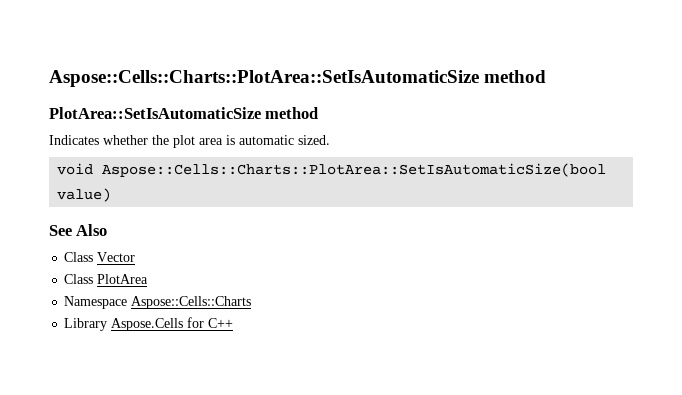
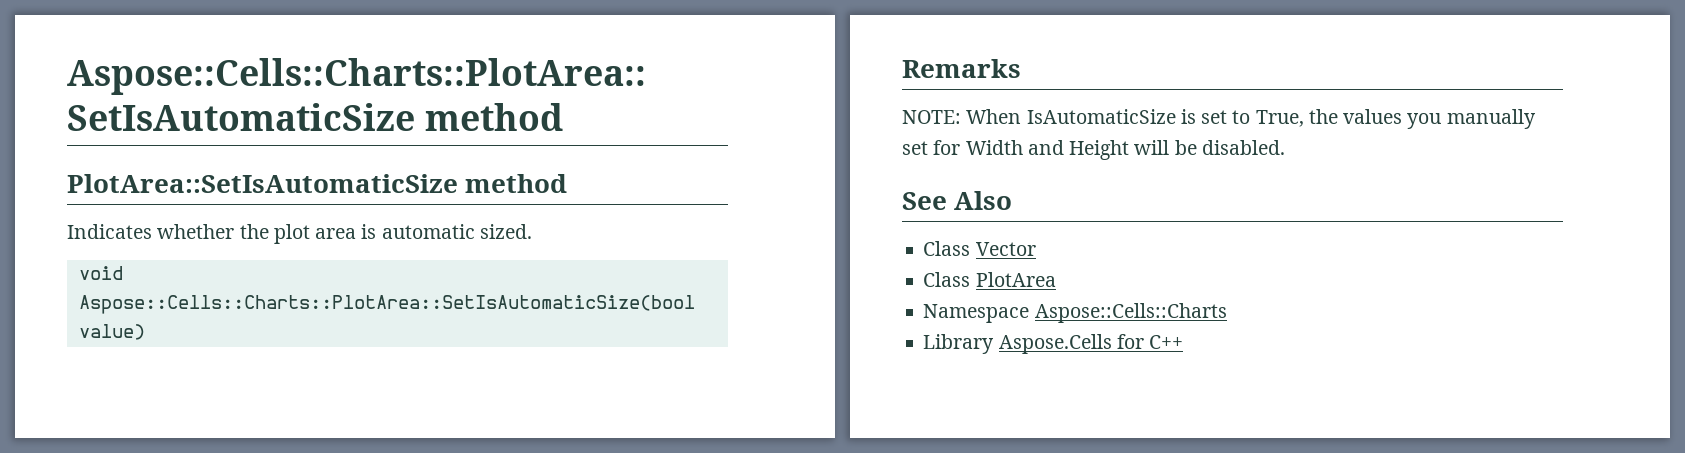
+ Remarks
+ NOTE: When IsAutomaticSize is set to True, the values you manually set for Width and Height will be disabled.

